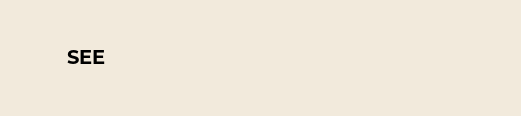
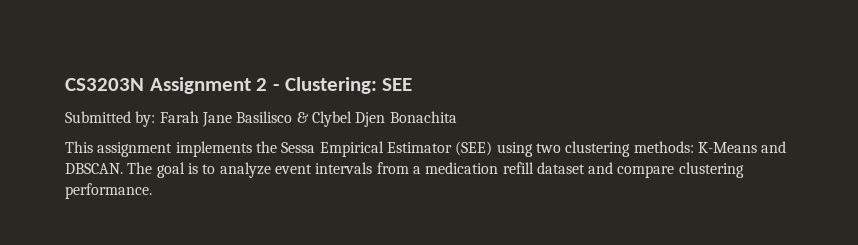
- SEE
+ CS3203N Assignment 2 - Clustering: SEE
+ Submitted by: Farah Jane Basilisco & Clybel Djen Bonachita
+ This assignment implements the Sessa Empirical Estimator (SEE) using two clustering methods: K-Means and DBSCAN. The goal is to analyze event intervals from a medication refill dataset and compare clustering performance.

